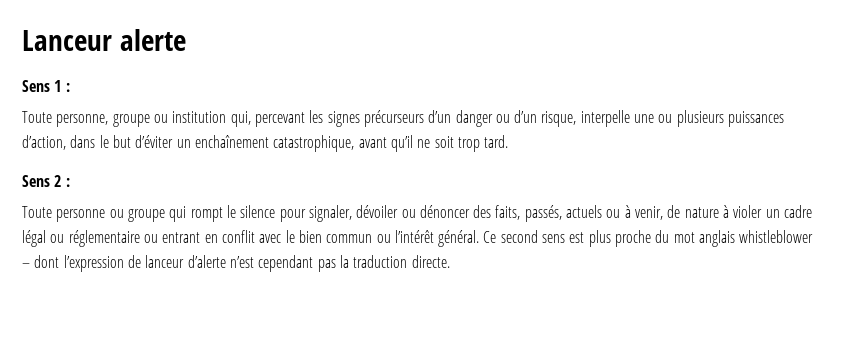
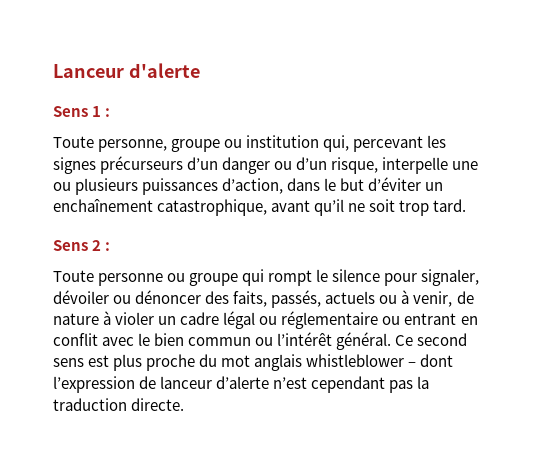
- Lanceur alerte
+ Lanceur d'alerte

